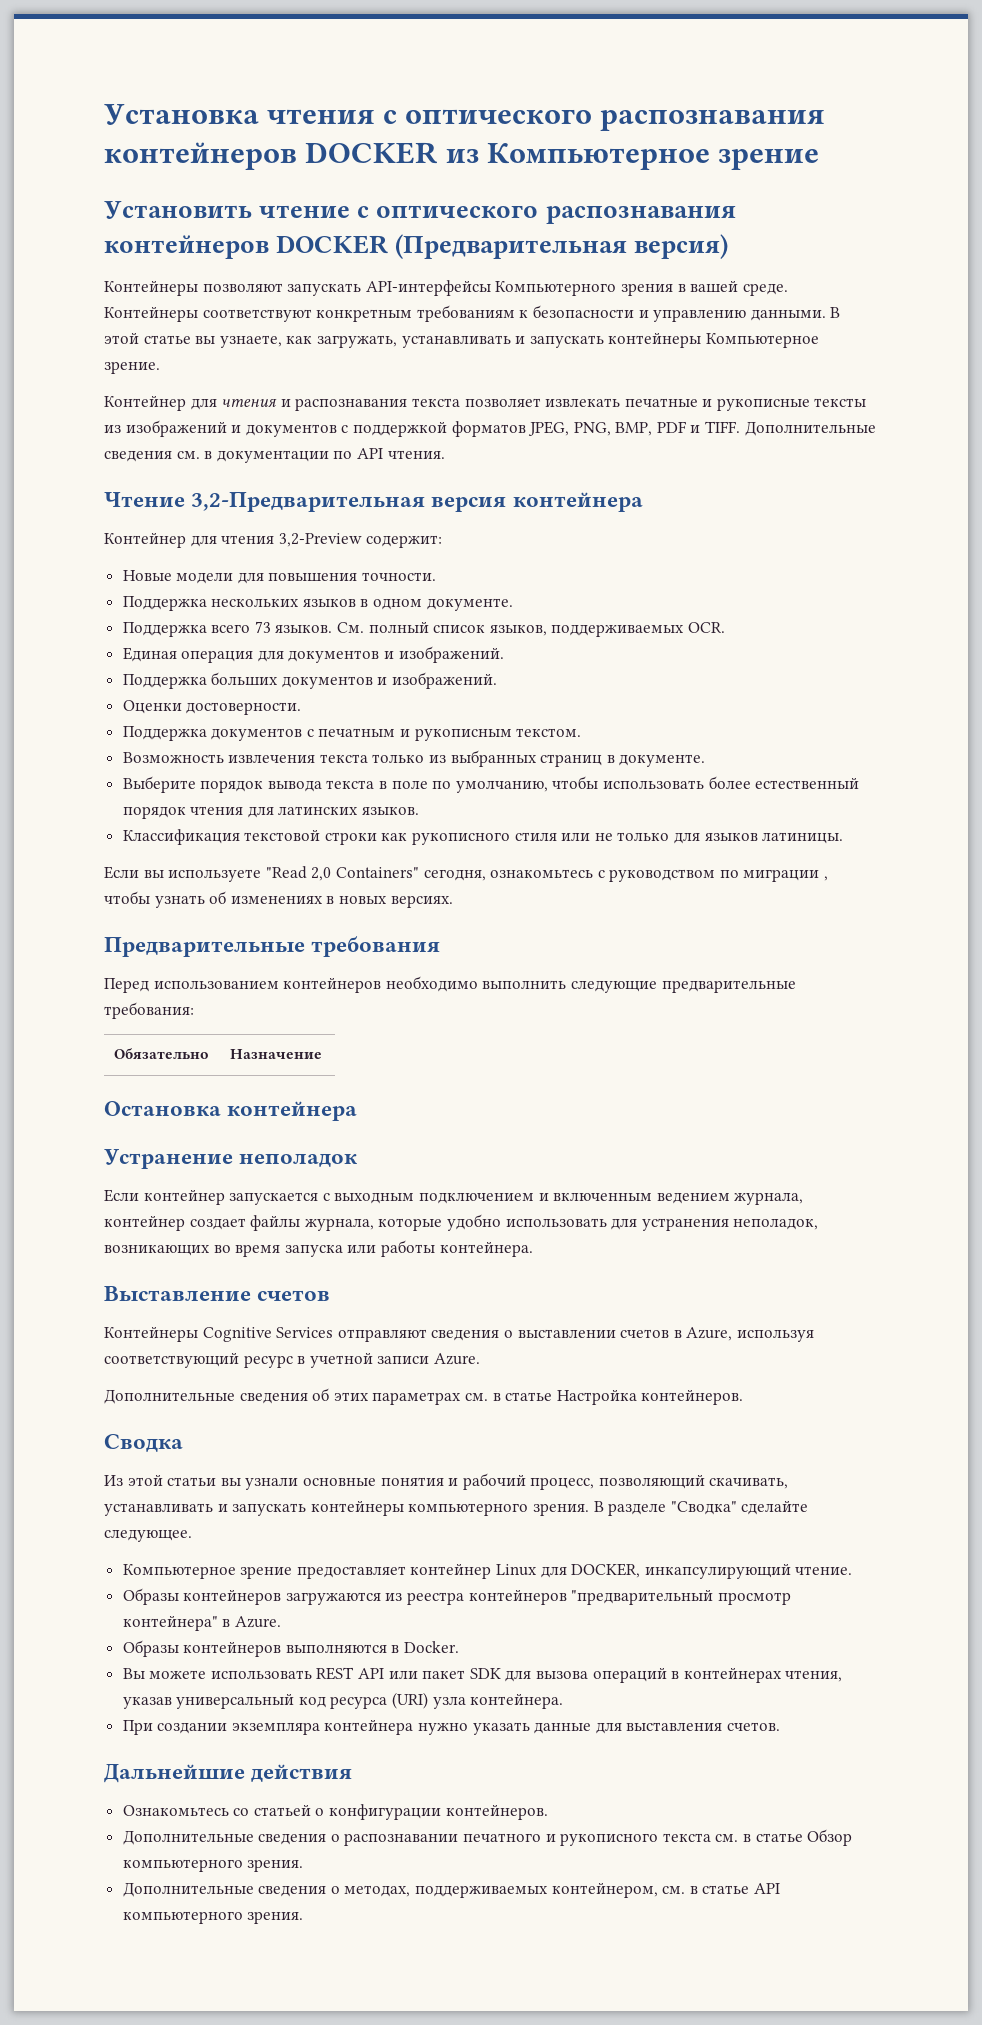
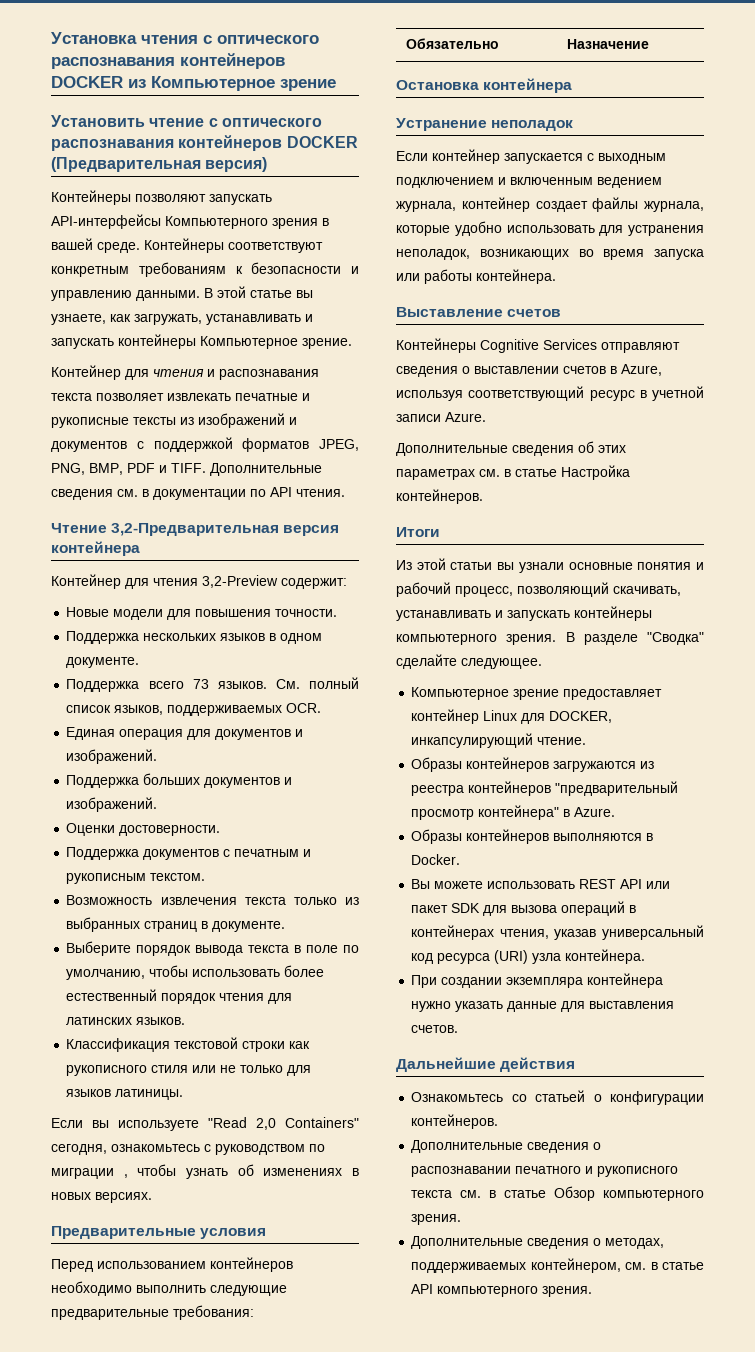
- Предварительные требования
+ Предварительные условия
- Сводка
+ Итоги

